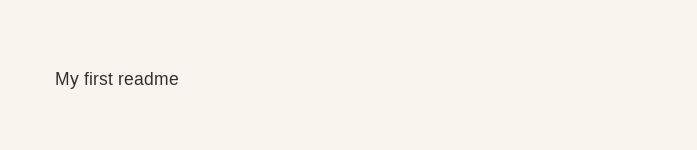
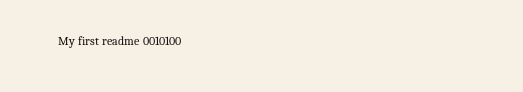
- My first readme
+ My first readme 0010100

